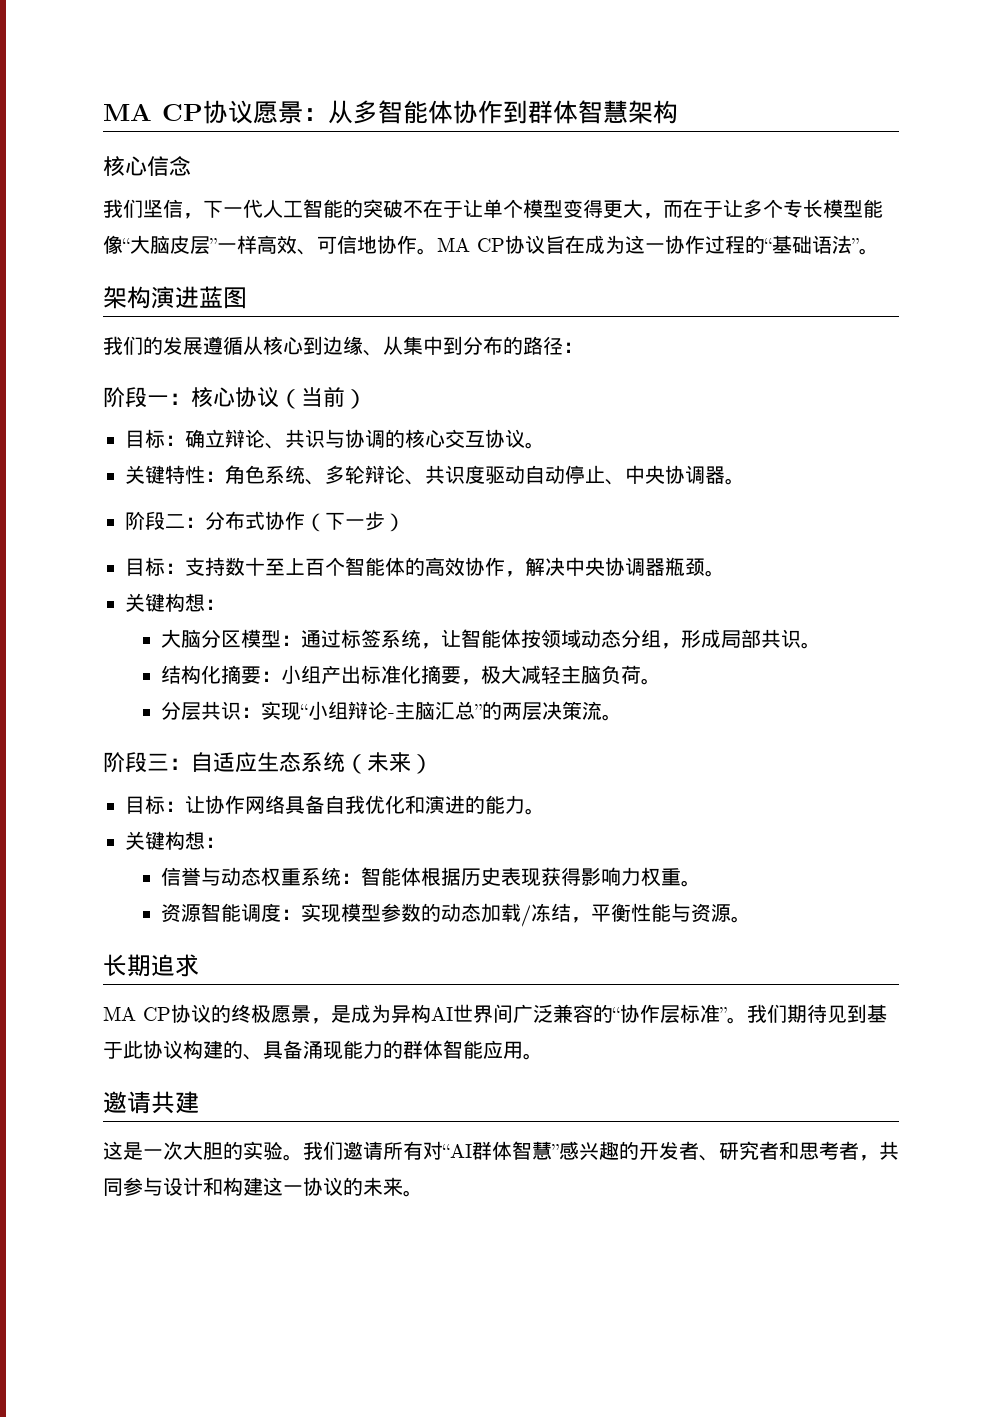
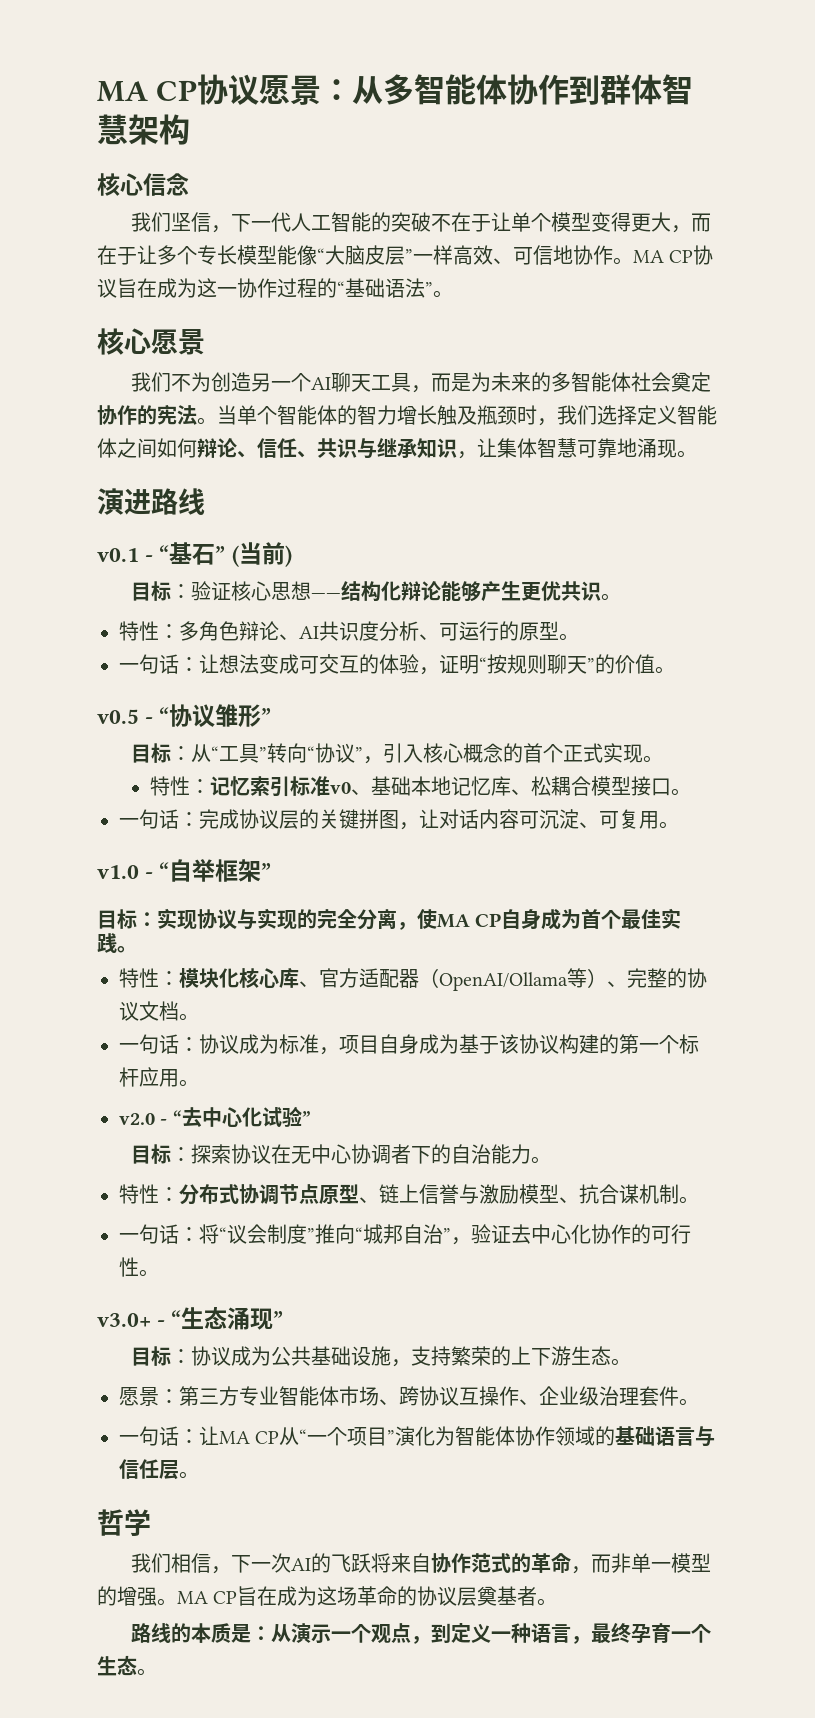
- 架构演进蓝图
- 我们的发展遵循从核心到边缘、从集中到分布的路径：
- 阶段一：核心协议（当前）
- 目标：确立辩论、共识与协调的核心交互协议。
- 关键特性：角色系统、多轮辩论、共识度驱动自动停止、中央协调器。
- 阶段二：分布式协作（下一步）
- 目标：支持数十至上百个智能体的高效协作，解决中央协调器瓶颈。
- 关键构想：
- 大脑分区模型：通过标签系统，让智能体按领域动态分组，形成局部共识。
- 结构化摘要：小组产出标准化摘要，极大减轻主脑负荷。
- 分层共识：实现“小组辩论-主脑汇总”的两层决策流。
- 阶段三：自适应生态系统（未来）
- 目标：让协作网络具备自我优化和演进的能力。
- 关键构想：
- 信誉与动态权重系统：智能体根据历史表现获得影响力权重。
- 资源智能调度：实现模型参数的动态加载/冻结，平衡性能与资源。
- 长期追求
- MA CP协议的终极愿景，是成为异构AI世界间广泛兼容的“协作层标准”。我们期待见到基于此协议构建的、具备涌现能力的群体智能应用。
- 邀请共建
- 这是一次大胆的实验。我们邀请所有对“AI群体智慧”感兴趣的开发者、研究者和思考者，共同参与设计和构建这一协议的未来。
+ 核心愿景
+ 我们不为创造另一个AI聊天工具，而是为未来的多智能体社会奠定协作的宪法。当单个智能体的智力增长触及瓶颈时，我们选择定义智能体之间如何辩论、信任、共识与继承知识，让集体智慧可靠地涌现。
+ 演进路线
+ v0.1 - “基石” (当前)
+ 目标：验证核心思想——结构化辩论能够产生更优共识。
+ 特性：多角色辩论、AI共识度分析、可运行的原型。
+ 一句话：让想法变成可交互的体验，证明“按规则聊天”的价值。
+ v0.5 - “协议雏形”
+ 目标：从“工具”转向“协议”，引入核心概念的首个正式实现。
+ 特性：记忆索引标准v0、基础本地记忆库、松耦合模型接口。
+ 一句话：完成协议层的关键拼图，让对话内容可沉淀、可复用。
+ v1.0 - “自举框架”
+ 目标：实现协议与实现的完全分离，使MA CP自身成为首个最佳实践。
+ 特性：模块化核心库、官方适配器（OpenAI/Ollama等）、完整的协议文档。
+ 一句话：协议成为标准，项目自身成为基于该协议构建的第一个标杆应用。
+ v2.0 - “去中心化试验”
+ 目标：探索协议在无中心协调者下的自治能力。
+ 特性：分布式协调节点原型、链上信誉与激励模型、抗合谋机制。
+ 一句话：将“议会制度”推向“城邦自治”，验证去中心化协作的可行性。
+ v3.0+ - “生态涌现”
+ 目标：协议成为公共基础设施，支持繁荣的上下游生态。
+ 愿景：第三方专业智能体市场、跨协议互操作、企业级治理套件。
+ 一句话：让MA CP从“一个项目”演化为智能体协作领域的基础语言与信任层。
+ 哲学
+ 我们相信，下一次AI的飞跃将来自协作范式的革命，而非单一模型的增强。MA CP旨在成为这场革命的协议层奠基者。
+ 路线的本质是：从演示一个观点，到定义一种语言，最终孕育一个生态。

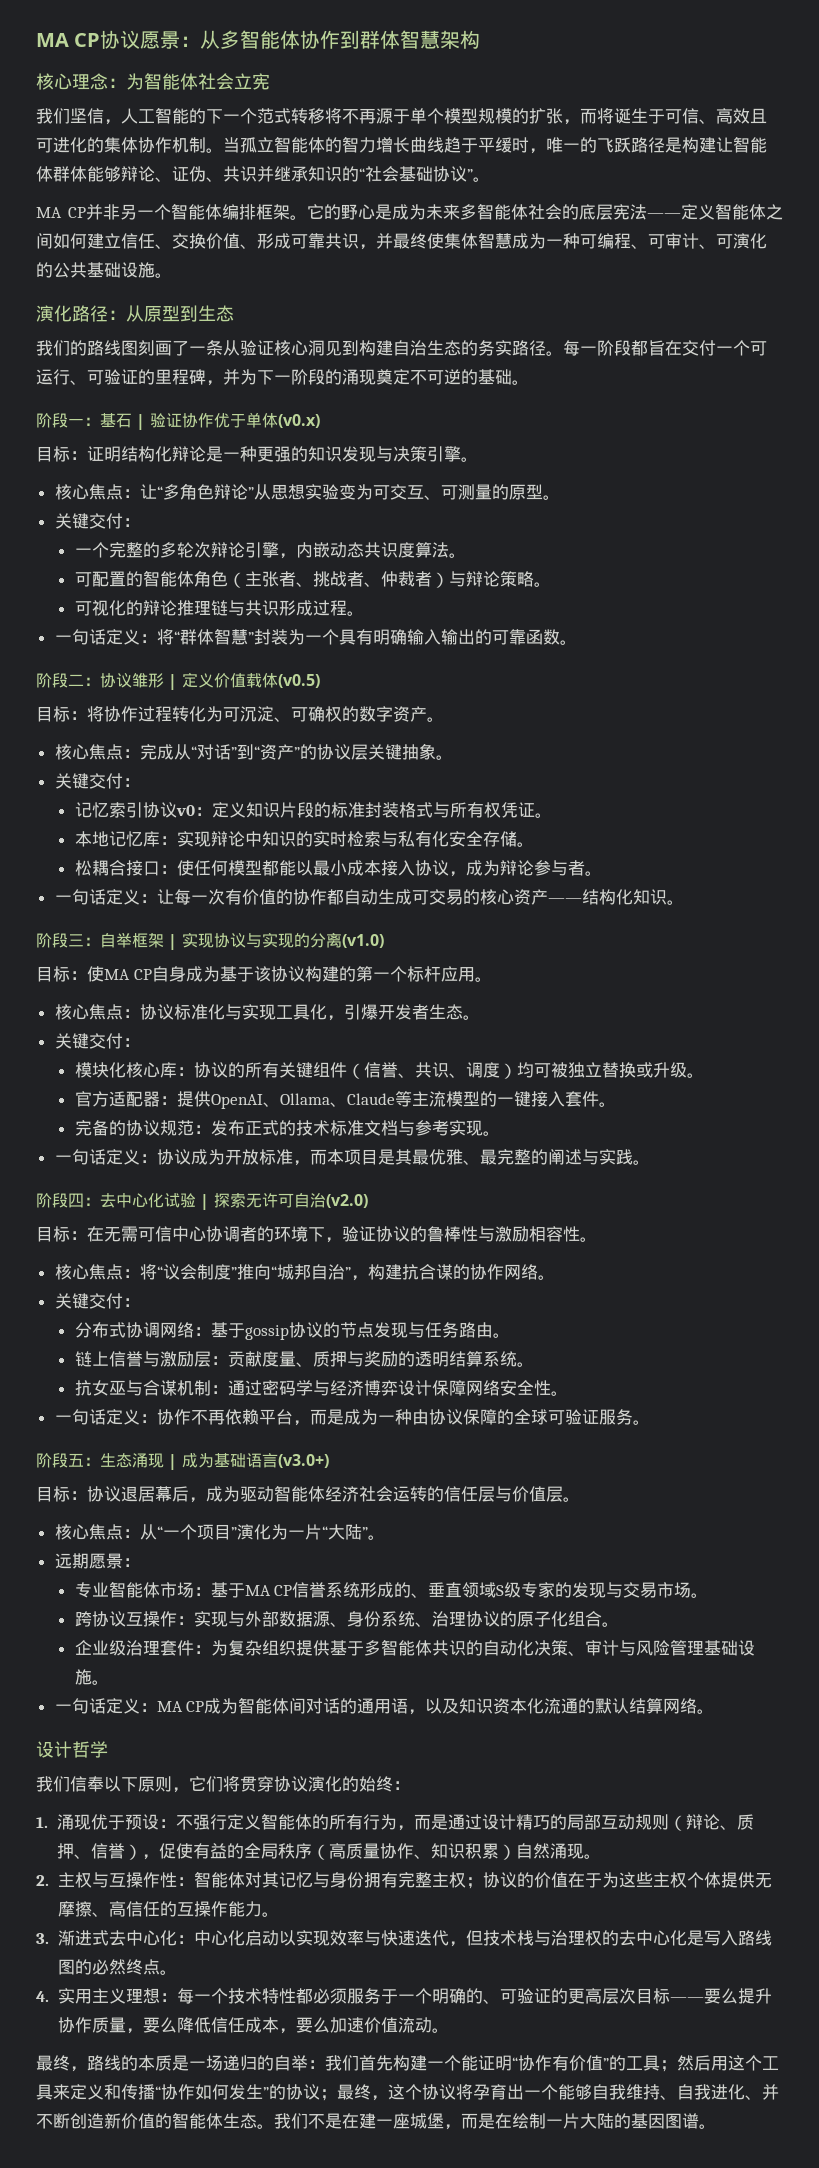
- 核心信念
+ 核心理念：为智能体社会立宪
- 我们坚信，下一代人工智能的突破不在于让单个模型变得更大，而在于让多个专长模型能像“大脑皮层”一样高效、可信地协作。MA CP协议旨在成为这一协作过程的“基础语法”。
- 核心愿景
- 我们不为创造另一个AI聊天工具，而是为未来的多智能体社会奠定协作的宪法。当单个智能体的智力增长触及瓶颈时，我们选择定义智能体之间如何辩论、信任、共识与继承知识，让集体智慧可靠地涌现。
- 演进路线
- v0.1 - “基石” (当前)
- 目标：验证核心思想——结构化辩论能够产生更优共识。
- 特性：多角色辩论、AI共识度分析、可运行的原型。
- 一句话：让想法变成可交互的体验，证明“按规则聊天”的价值。
- v0.5 - “协议雏形”
- 目标：从“工具”转向“协议”，引入核心概念的首个正式实现。
- 特性：记忆索引标准v0、基础本地记忆库、松耦合模型接口。
- 一句话：完成协议层的关键拼图，让对话内容可沉淀、可复用。
- v1.0 - “自举框架”
- 目标：实现协议与实现的完全分离，使MA CP自身成为首个最佳实践。
- 特性：模块化核心库、官方适配器（OpenAI/Ollama等）、完整的协议文档。
- 一句话：协议成为标准，项目自身成为基于该协议构建的第一个标杆应用。
+ 我们坚信，人工智能的下一个范式转移将不再源于单个模型规模的扩张，而将诞生于可信、高效且可进化的集体协作机制。当孤立智能体的智力增长曲线趋于平缓时，唯一的飞跃路径是构建让智能体群体能够辩论、证伪、共识并继承知识的“社会基础协议”。
+ MA CP并非另一个智能体编排框架。它的野心是成为未来多智能体社会的底层宪法——定义智能体之间如何建立信任、交换价值、形成可靠共识，并最终使集体智慧成为一种可编程、可审计、可演化的公共基础设施。
+ 演化路径：从原型到生态
+ 我们的路线图刻画了一条从验证核心洞见到构建自治生态的务实路径。每一阶段都旨在交付一个可运行、可验证的里程碑，并为下一阶段的涌现奠定不可逆的基础。
+ 阶段一：基石 | 验证协作优于单体(v0.x)
+ 目标：证明结构化辩论是一种更强的知识发现与决策引擎。
+ 核心焦点：让“多角色辩论”从思想实验变为可交互、可测量的原型。
+ 关键交付：
+ 一个完整的多轮次辩论引擎，内嵌动态共识度算法。
+ 可配置的智能体角色（主张者、挑战者、仲裁者）与辩论策略。
+ 可视化的辩论推理链与共识形成过程。
+ 一句话定义：将“群体智慧”封装为一个具有明确输入输出的可靠函数。
+ 阶段二：协议雏形 | 定义价值载体(v0.5)
+ 目标：将协作过程转化为可沉淀、可确权的数字资产。
+ 核心焦点：完成从“对话”到“资产”的协议层关键抽象。
+ 关键交付：
+ 记忆索引协议v0：定义知识片段的标准封装格式与所有权凭证。
+ 本地记忆库：实现辩论中知识的实时检索与私有化安全存储。
+ 松耦合接口：使任何模型都能以最小成本接入协议，成为辩论参与者。
+ 一句话定义：让每一次有价值的协作都自动生成可交易的核心资产——结构化知识。
+ 阶段三：自举框架 | 实现协议与实现的分离(v1.0)
+ 目标：使MA CP自身成为基于该协议构建的第一个标杆应用。
- v2.0 - “去中心化试验”
- 目标：探索协议在无中心协调者下的自治能力。
- 特性：分布式协调节点原型、链上信誉与激励模型、抗合谋机制。
- 一句话：将“议会制度”推向“城邦自治”，验证去中心化协作的可行性。
- v3.0+ - “生态涌现”
- 目标：协议成为公共基础设施，支持繁荣的上下游生态。
- 愿景：第三方专业智能体市场、跨协议互操作、企业级治理套件。
- 一句话：让MA CP从“一个项目”演化为智能体协作领域的基础语言与信任层。
- 哲学
- 我们相信，下一次AI的飞跃将来自协作范式的革命，而非单一模型的增强。MA CP旨在成为这场革命的协议层奠基者。
- 路线的本质是：从演示一个观点，到定义一种语言，最终孕育一个生态。
+ 核心焦点：协议标准化与实现工具化，引爆开发者生态。
+ 关键交付：
+ 模块化核心库：协议的所有关键组件（信誉、共识、调度）均可被独立替换或升级。
+ 官方适配器：提供OpenAI、Ollama、Claude等主流模型的一键接入套件。
+ 完备的协议规范：发布正式的技术标准文档与参考实现。
+ 一句话定义：协议成为开放标准，而本项目是其最优雅、最完整的阐述与实践。
+ 阶段四：去中心化试验 | 探索无许可自治(v2.0)
+ 目标：在无需可信中心协调者的环境下，验证协议的鲁棒性与激励相容性。
+ 核心焦点：将“议会制度”推向“城邦自治”，构建抗合谋的协作网络。
+ 关键交付：
+ 分布式协调网络：基于gossip协议的节点发现与任务路由。
+ 链上信誉与激励层：贡献度量、质押与奖励的透明结算系统。
+ 抗女巫与合谋机制：通过密码学与经济博弈设计保障网络安全性。
+ 一句话定义：协作不再依赖平台，而是成为一种由协议保障的全球可验证服务。
+ 阶段五：生态涌现 | 成为基础语言(v3.0+)
+ 目标：协议退居幕后，成为驱动智能体经济社会运转的信任层与价值层。
+ 核心焦点：从“一个项目”演化为一片“大陆”。
+ 远期愿景：
+ 专业智能体市场：基于MA CP信誉系统形成的、垂直领域S级专家的发现与交易市场。
+ 跨协议互操作：实现与外部数据源、身份系统、治理协议的原子化组合。
+ 企业级治理套件：为复杂组织提供基于多智能体共识的自动化决策、审计与风险管理基础设施。
+ 一句话定义：MA CP成为智能体间对话的通用语，以及知识资本化流通的默认结算网络。
+ 设计哲学
+ 我们信奉以下原则，它们将贯穿协议演化的始终：
+ 1.涌现优于预设：不强行定义智能体的所有行为，而是通过设计精巧的局部互动规则（辩论、质押、信誉），促使有益的全局秩序（高质量协作、知识积累）自然涌现。
+ 2.主权与互操作性：智能体对其记忆与身份拥有完整主权；协议的价值在于为这些主权个体提供无摩擦、高信任的互操作能力。
+ 3.渐进式去中心化：中心化启动以实现效率与快速迭代，但技术栈与治理权的去中心化是写入路线图的必然终点。
+ 4.实用主义理想：每一个技术特性都必须服务于一个明确的、可验证的更高层次目标——要么提升协作质量，要么降低信任成本，要么加速价值流动。
+ 最终，路线的本质是一场递归的自举：我们首先构建一个能证明“协作有价值”的工具；然后用这个工具来定义和传播“协作如何发生”的协议；最终，这个协议将孕育出一个能够自我维持、自我进化、并不断创造新价值的智能体生态。我们不是在建一座城堡，而是在绘制一片大陆的基因图谱。

